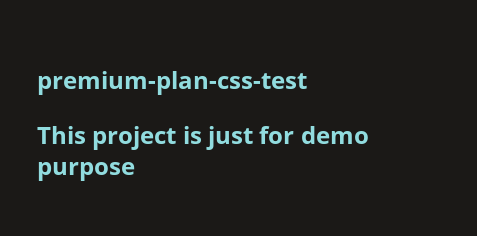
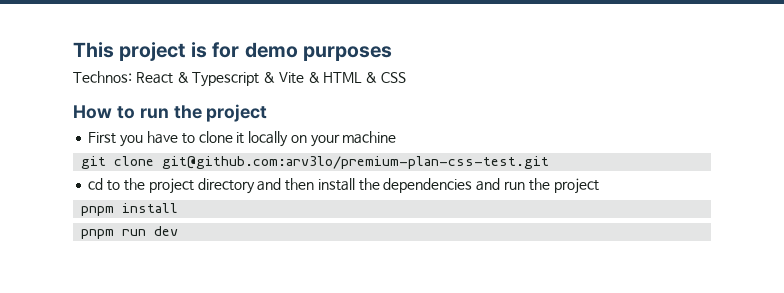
- premium-plan-css-test
- This project is just for demo purpose
+ This project is for demo purposes
+ Technos: React & Typescript & Vite & HTML & CSS
+ How to run the project
+ First you have to clone it locally on your machine
+ git clone git@github.com:arv3lo/premium-plan-css-test.git
+ cd to the project directory and then install the dependencies and run the project
+ pnpm install
+ pnpm run dev

